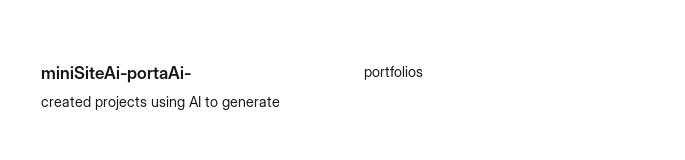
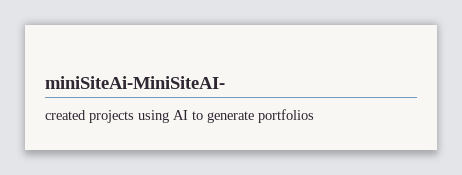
- miniSiteAi-portaAi-
+ miniSiteAi-MiniSiteAI-

